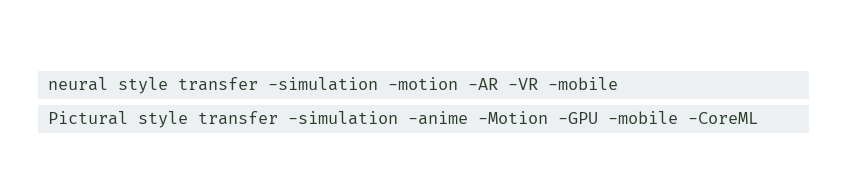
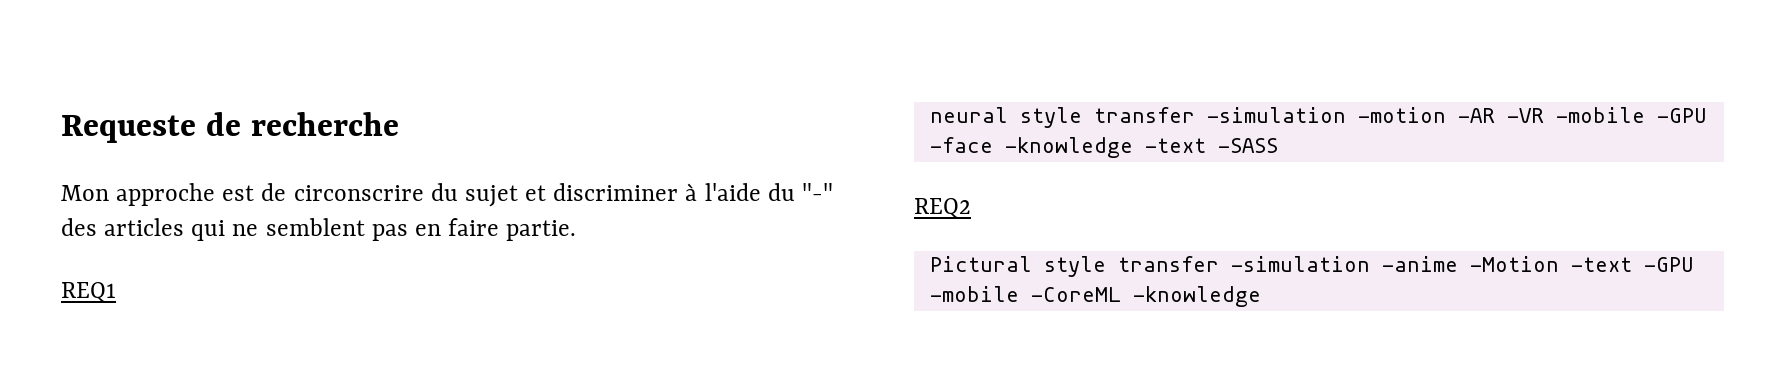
+ Requeste de recherche
+ Mon approche est de circonscrire du sujet et discriminer à l'aide du "-" des articles qui ne semblent pas en faire partie.
+ REQ1
- neural style transfer -simulation -motion -AR -VR -mobile
+ neural style transfer -simulation -motion -AR -VR -mobile -GPU -face -knowledge -text -SASS
+ REQ2
- Pictural style transfer -simulation -anime -Motion -GPU -mobile -CoreML
+ Pictural style transfer -simulation -anime -Motion -text -GPU -mobile -CoreML -knowledge

